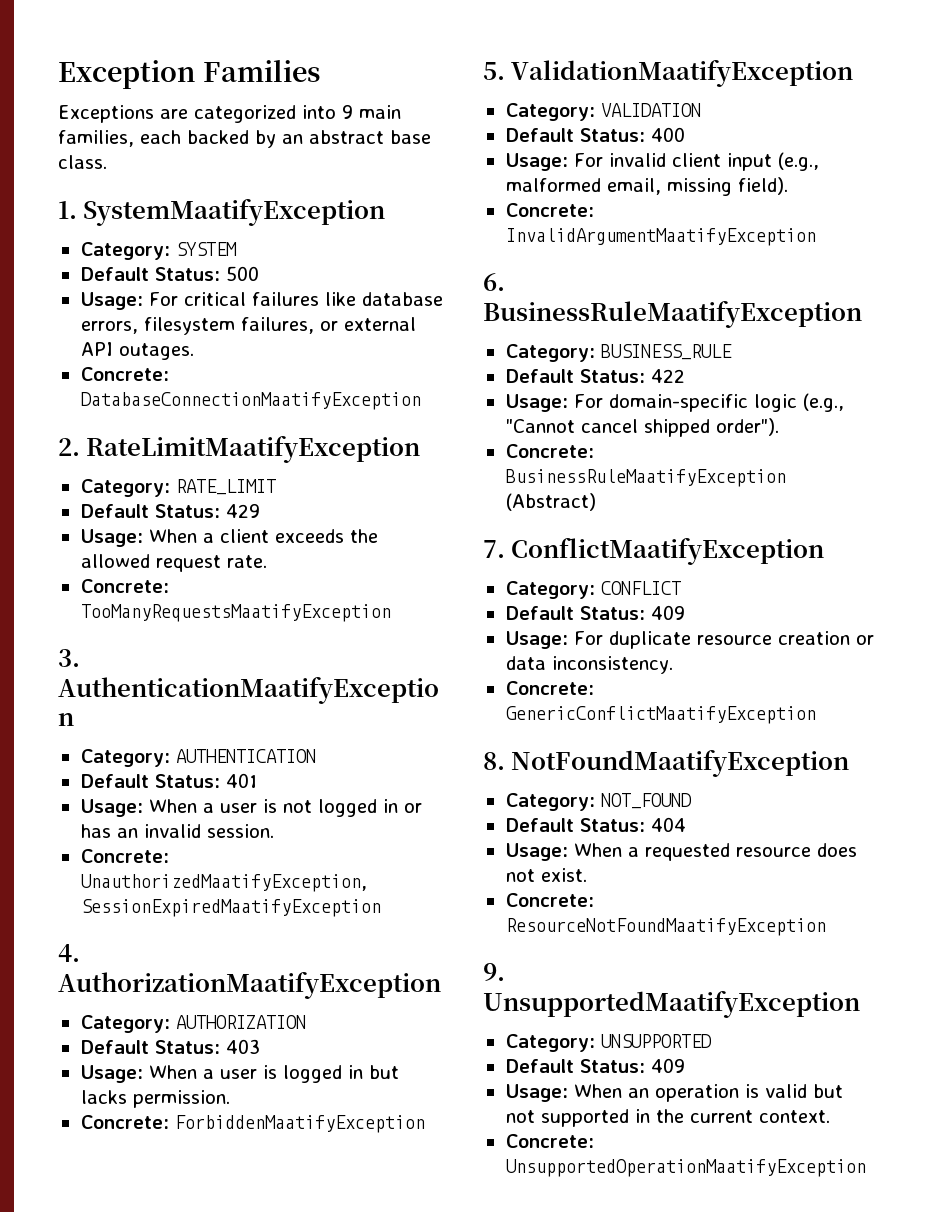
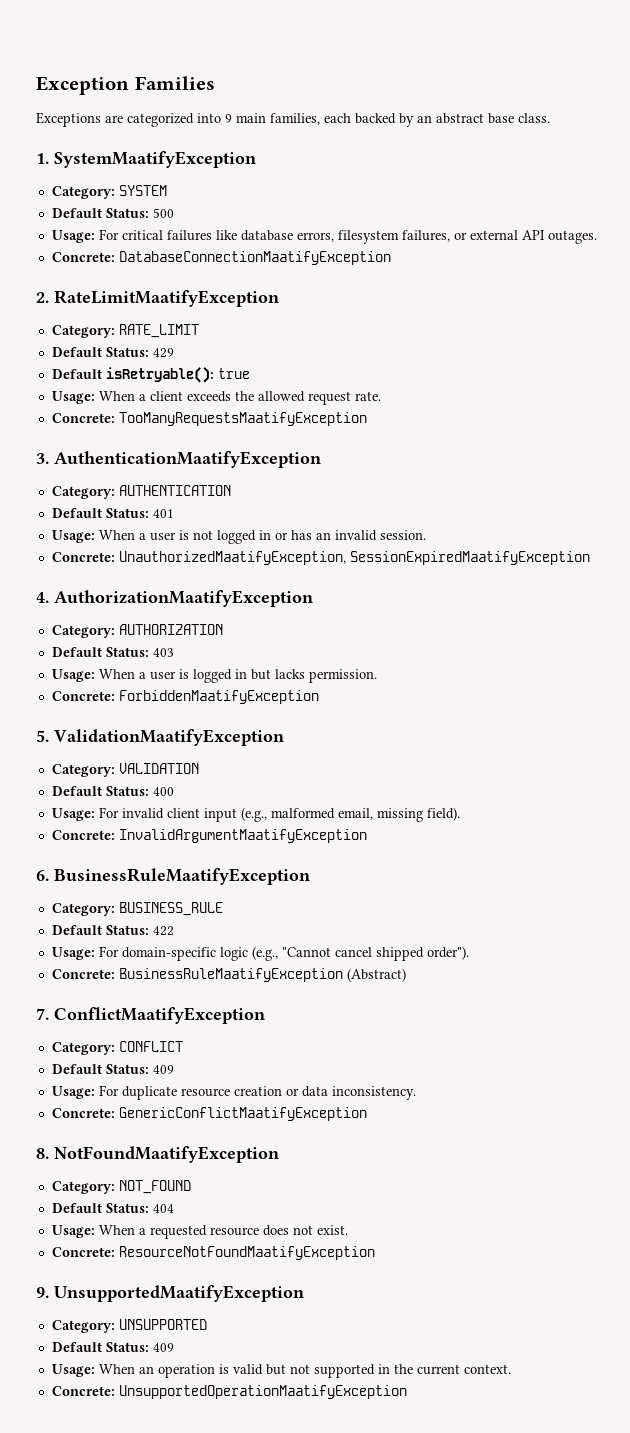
+ Default isRetryable(): true

